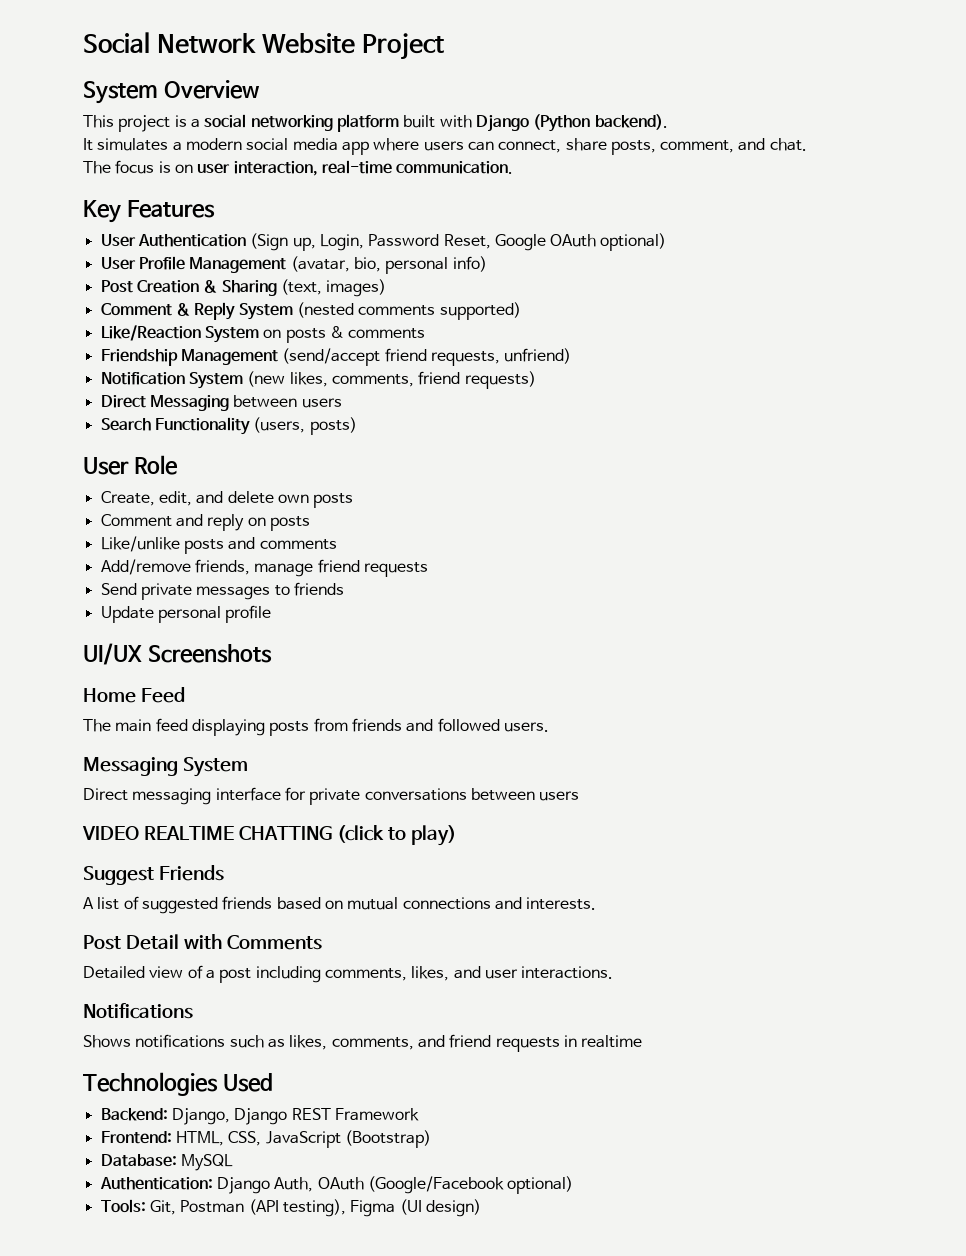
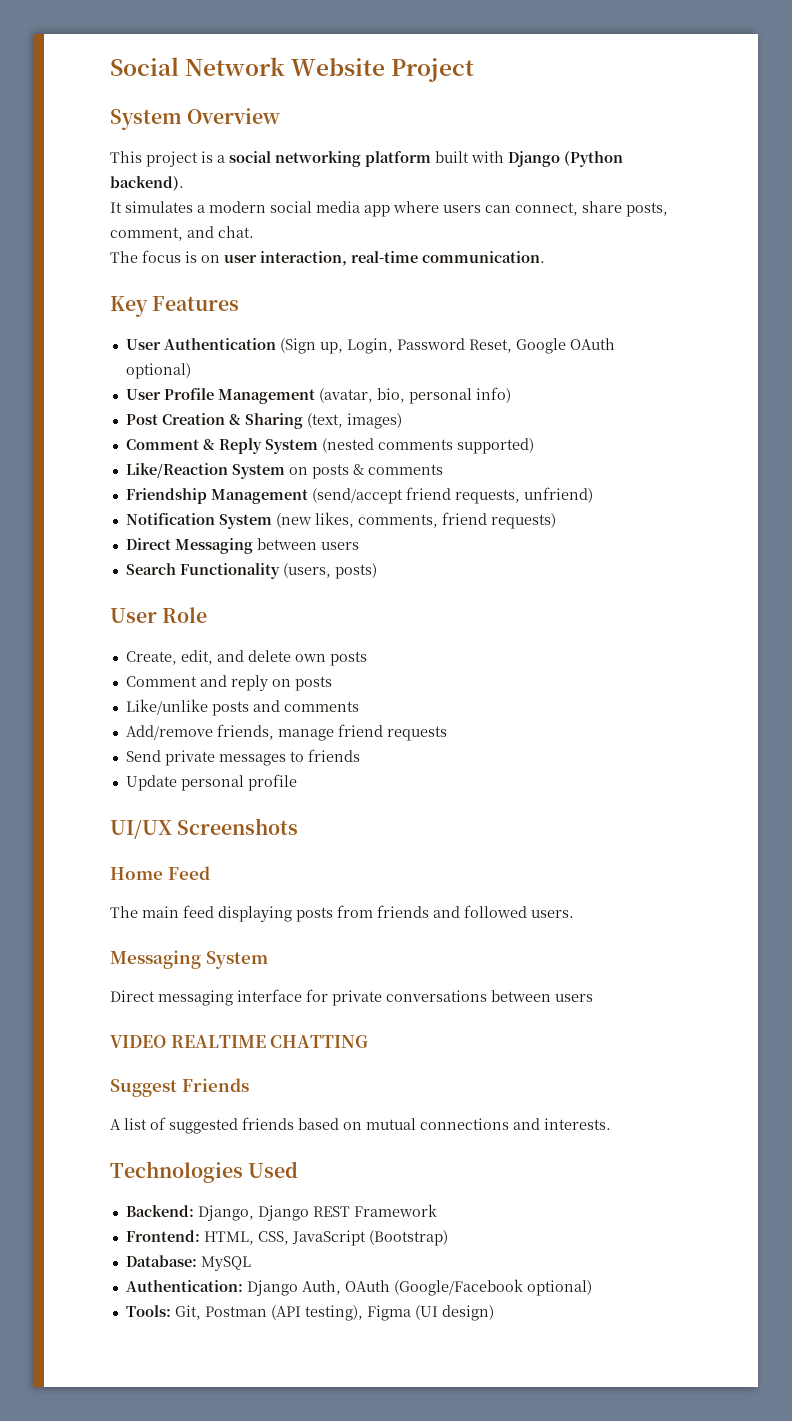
- VIDEO REALTIME CHATTING (click to play)
+ VIDEO REALTIME CHATTING
- Post Detail with Comments
- Detailed view of a post including comments, likes, and user interactions.
- Notifications
- Shows notifications such as likes, comments, and friend requests in realtime

